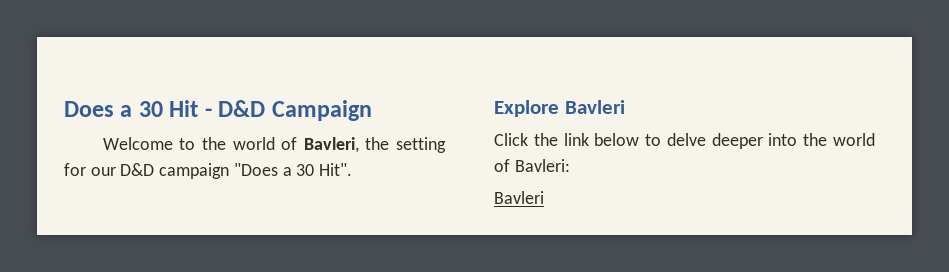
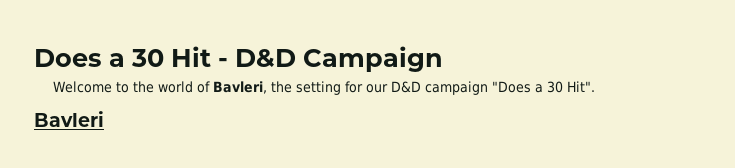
- Explore Bavleri
- Click the link below to delve deeper into the world of Bavleri:

